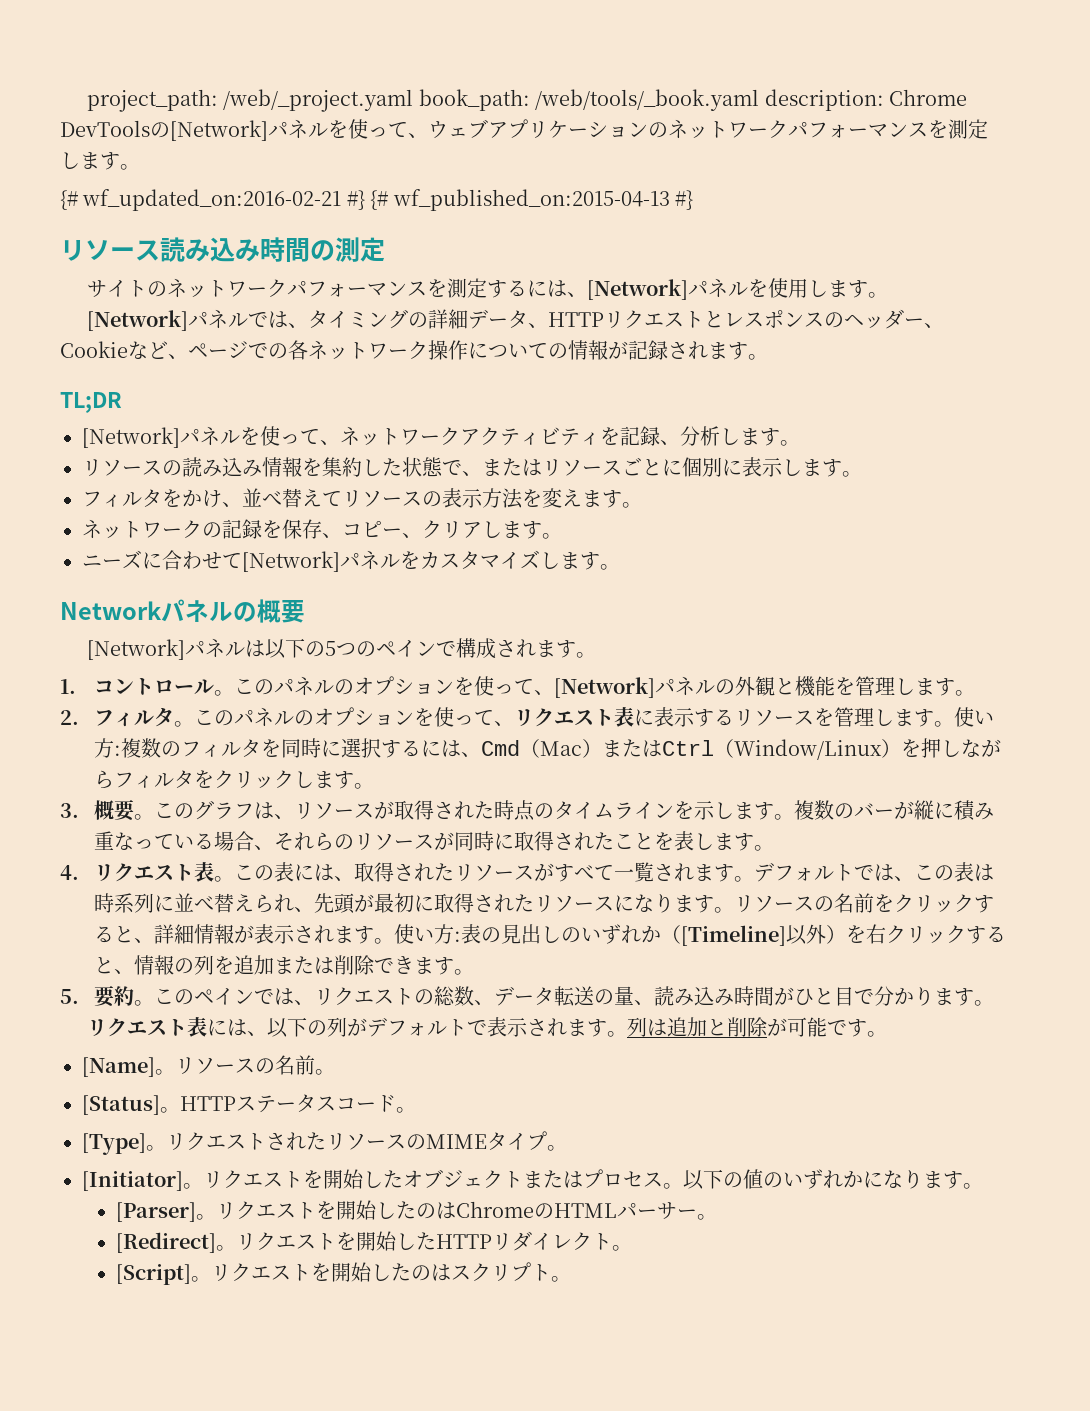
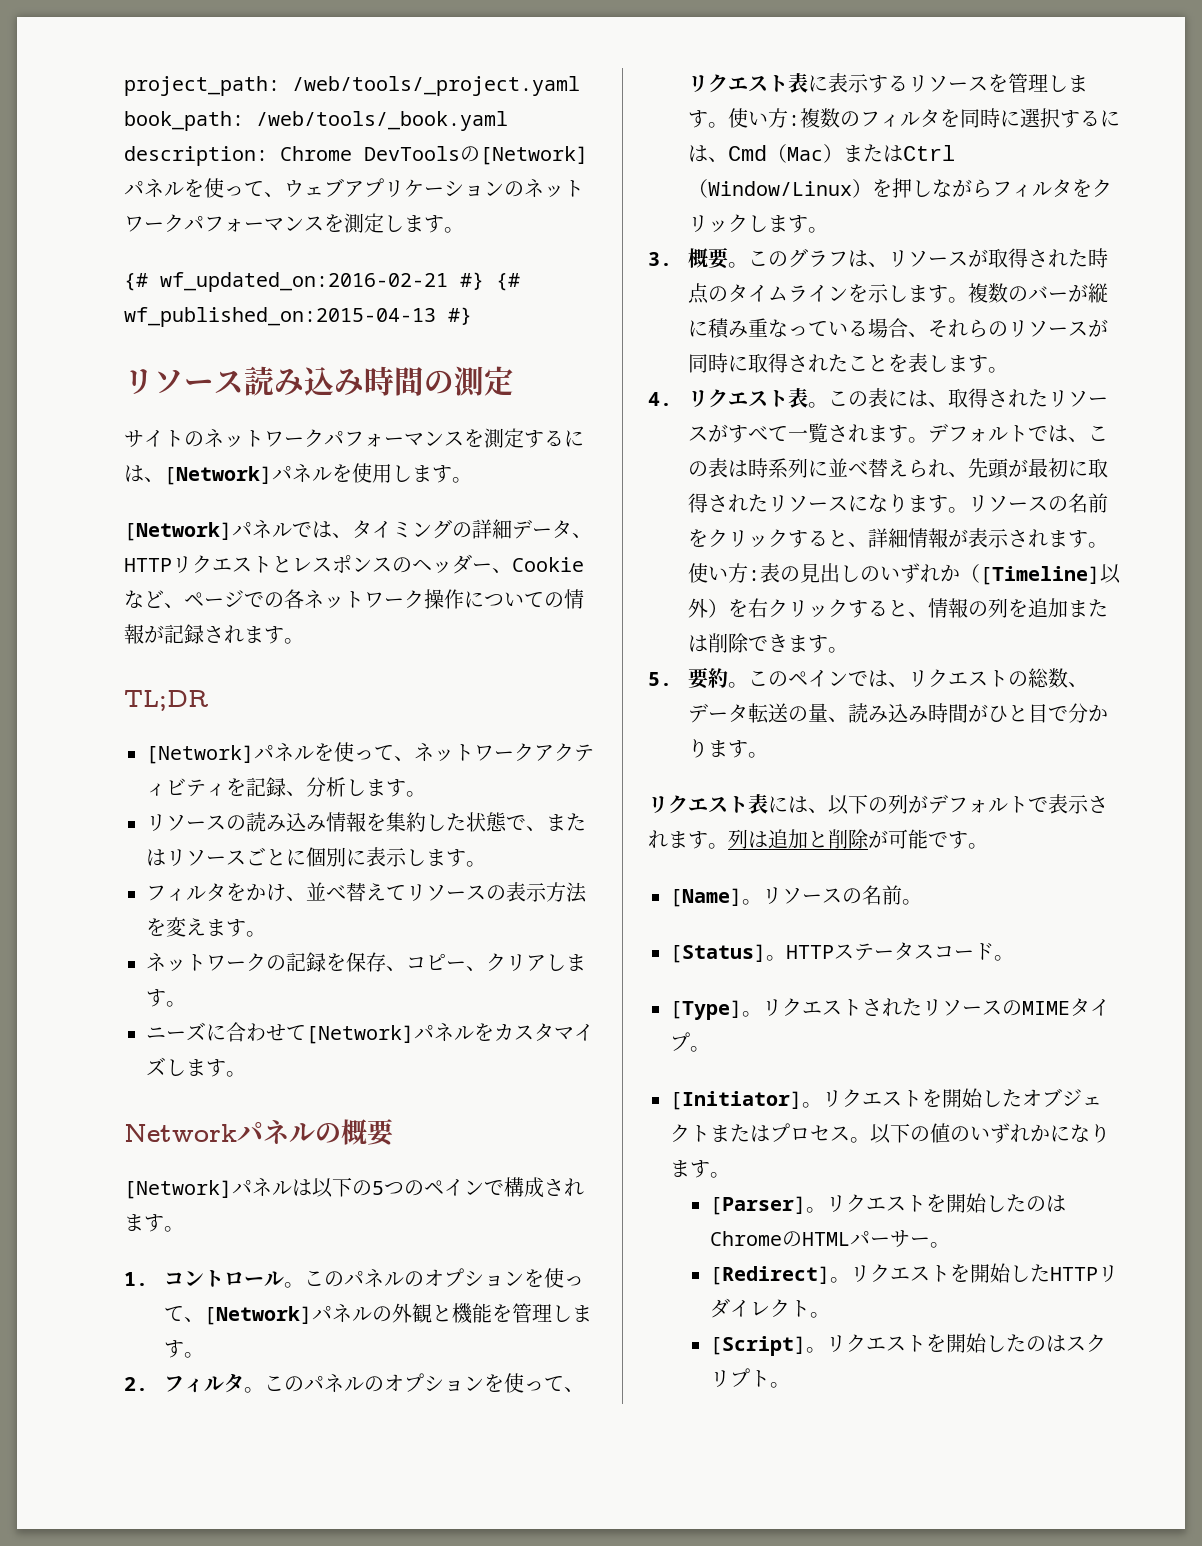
- project_path: /web/_project.yaml book_path: /web/tools/_book.yaml description: Chrome DevToolsの[Network]パネルを使って、ウェブアプリケーションのネットワークパフォーマンスを測定します。
+ project_path: /web/tools/_project.yaml book_path: /web/tools/_book.yaml description: Chrome DevToolsの[Network]パネルを使って、ウェブアプリケーションのネットワークパフォーマンスを測定します。

